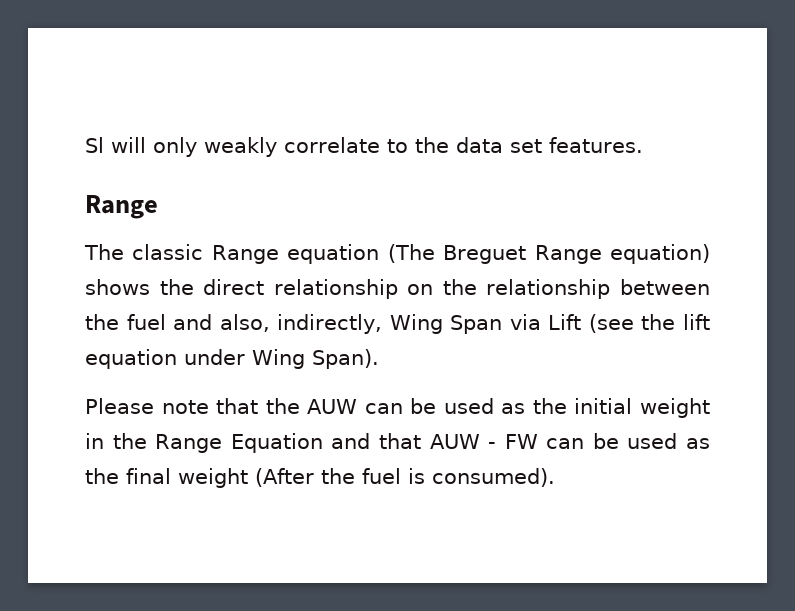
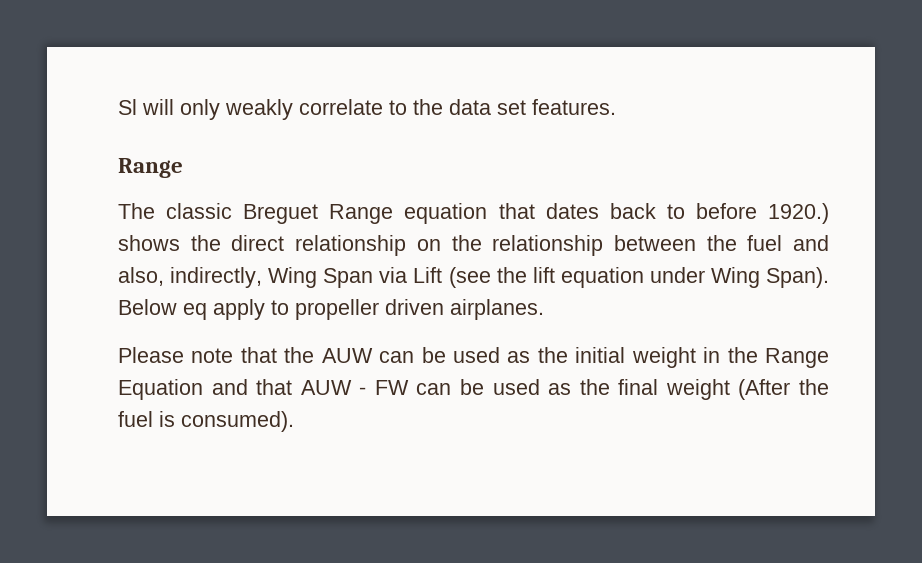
- The classic Range equation (The Breguet Range equation) shows the direct relationship on the relationship between the fuel and also, indirectly, Wing Span via Lift (see the lift equation under Wing Span).
+ The classic Breguet Range equation that dates back to before 1920.) shows the direct relationship on the relationship between the fuel and also, indirectly, Wing Span via Lift (see the lift equation under Wing Span). Below eq apply to propeller driven airplanes.

